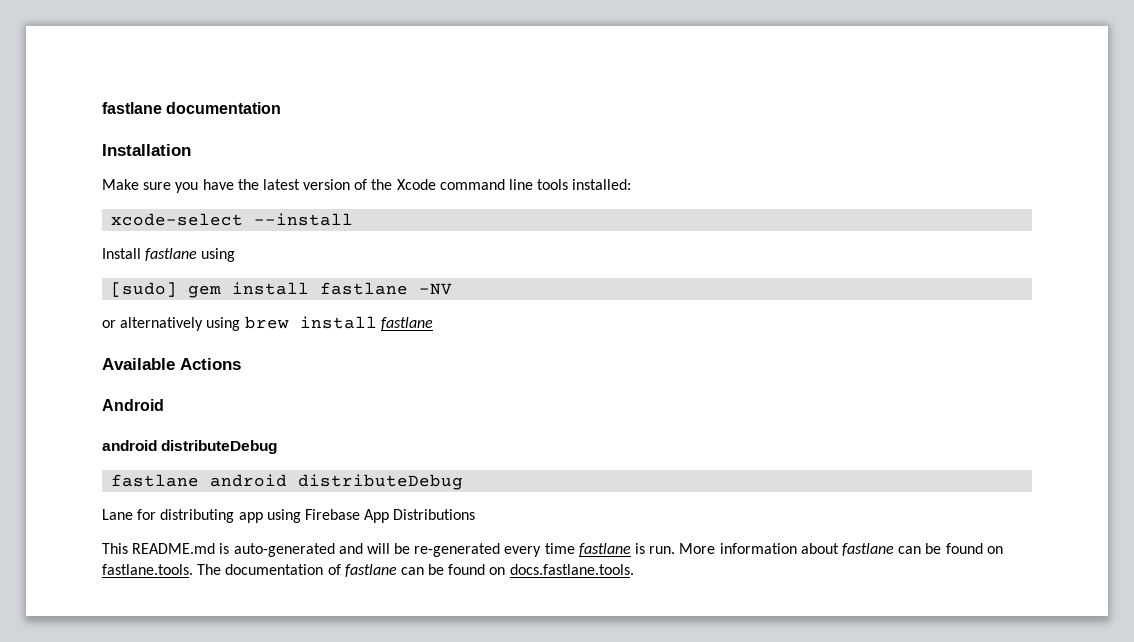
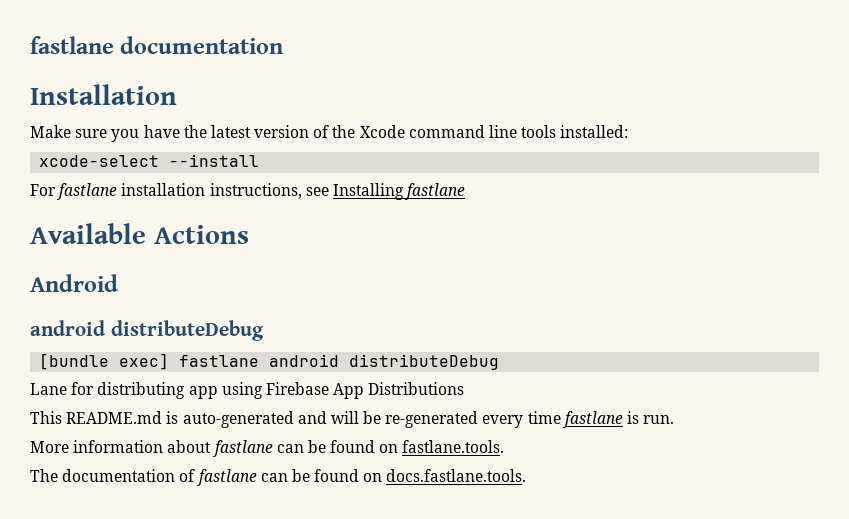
- Install fastlane using
- [sudo] gem install fastlane -NV
- or alternatively using brew install fastlane
+ For fastlane installation instructions, see Installing fastlane
- fastlane android distributeDebug
+ [bundle exec] fastlane android distributeDebug
- This README.md is auto-generated and will be re-generated every time fastlane is run. More information about fastlane can be found on fastlane.tools. The documentation of fastlane can be found on docs.fastlane.tools.
+ This README.md is auto-generated and will be re-generated every time fastlane is run.
+ More information about fastlane can be found on fastlane.tools.
+ The documentation of fastlane can be found on docs.fastlane.tools.

